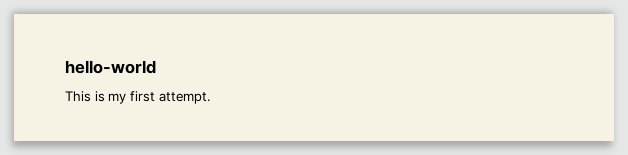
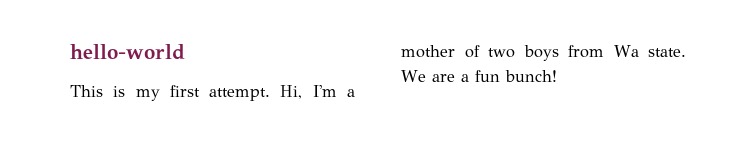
+ Hi, I'm a mother of two boys from Wa state. We are a fun bunch!

